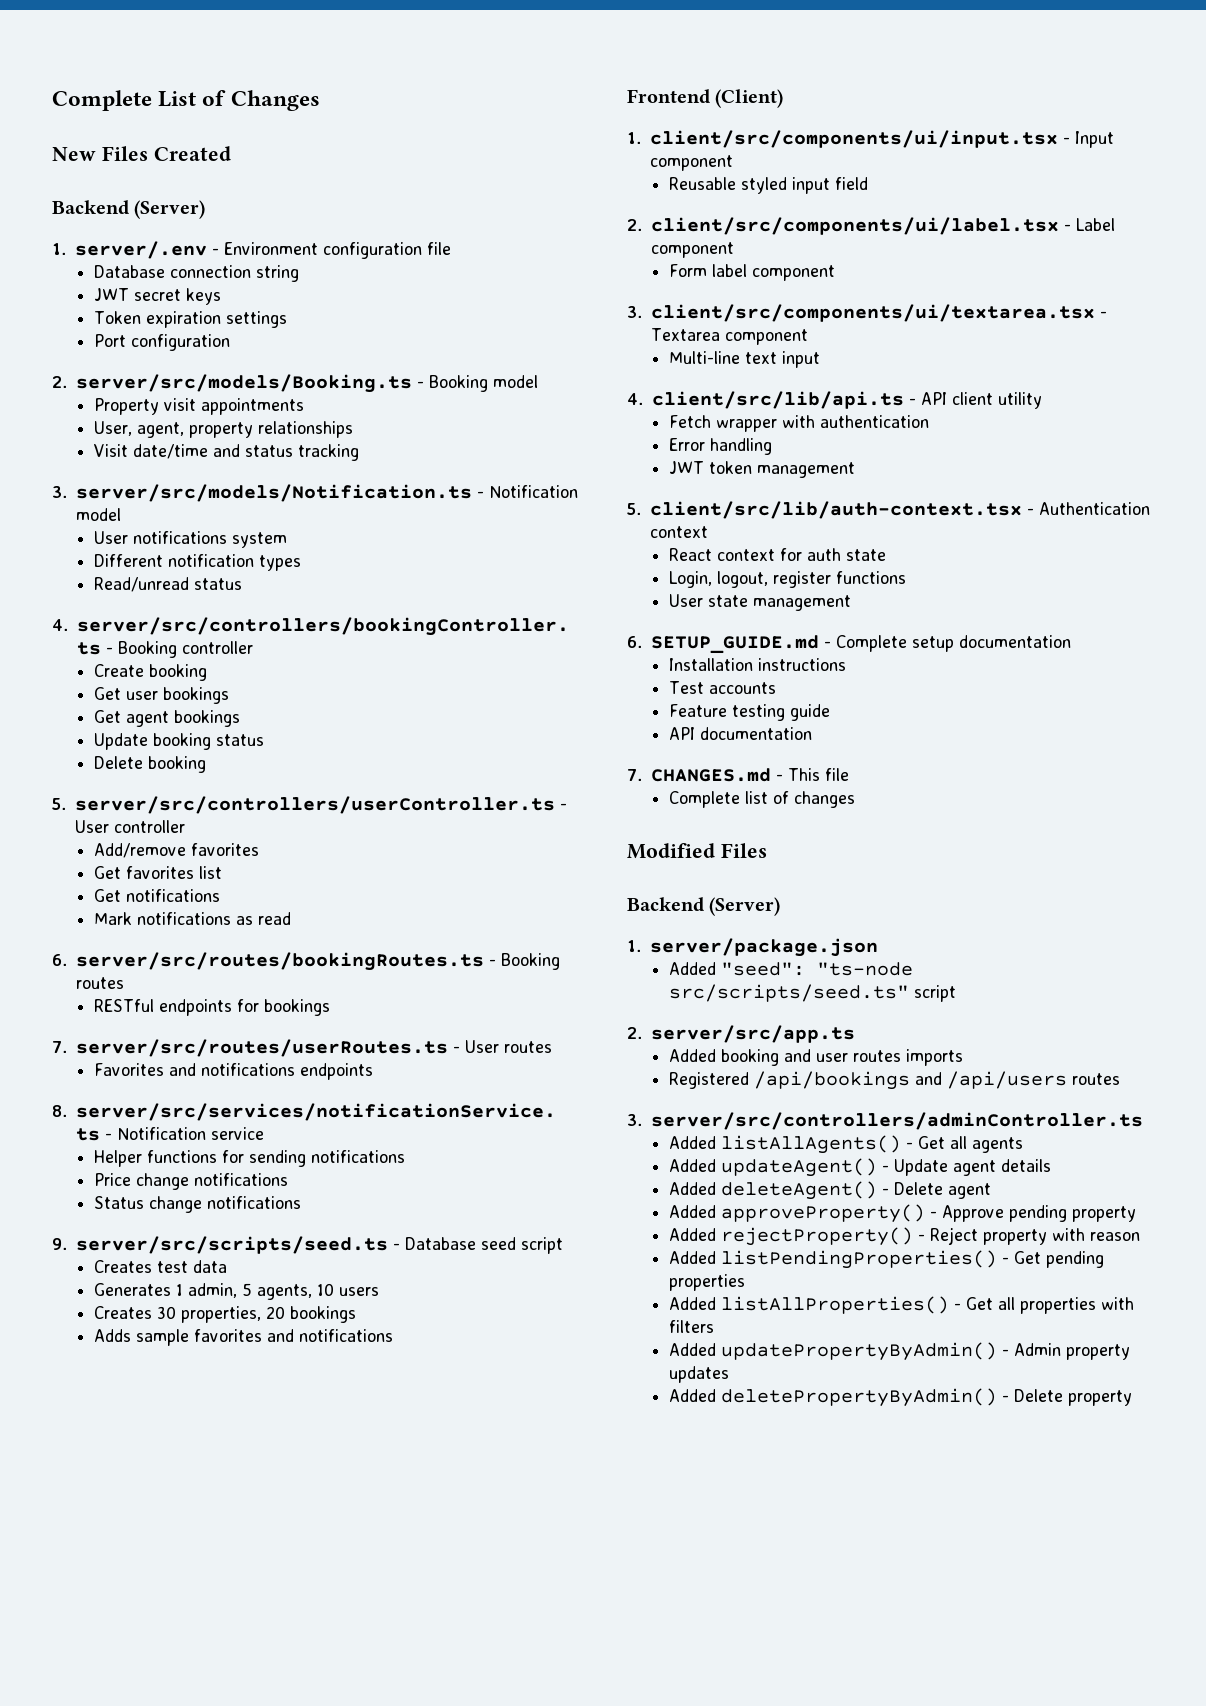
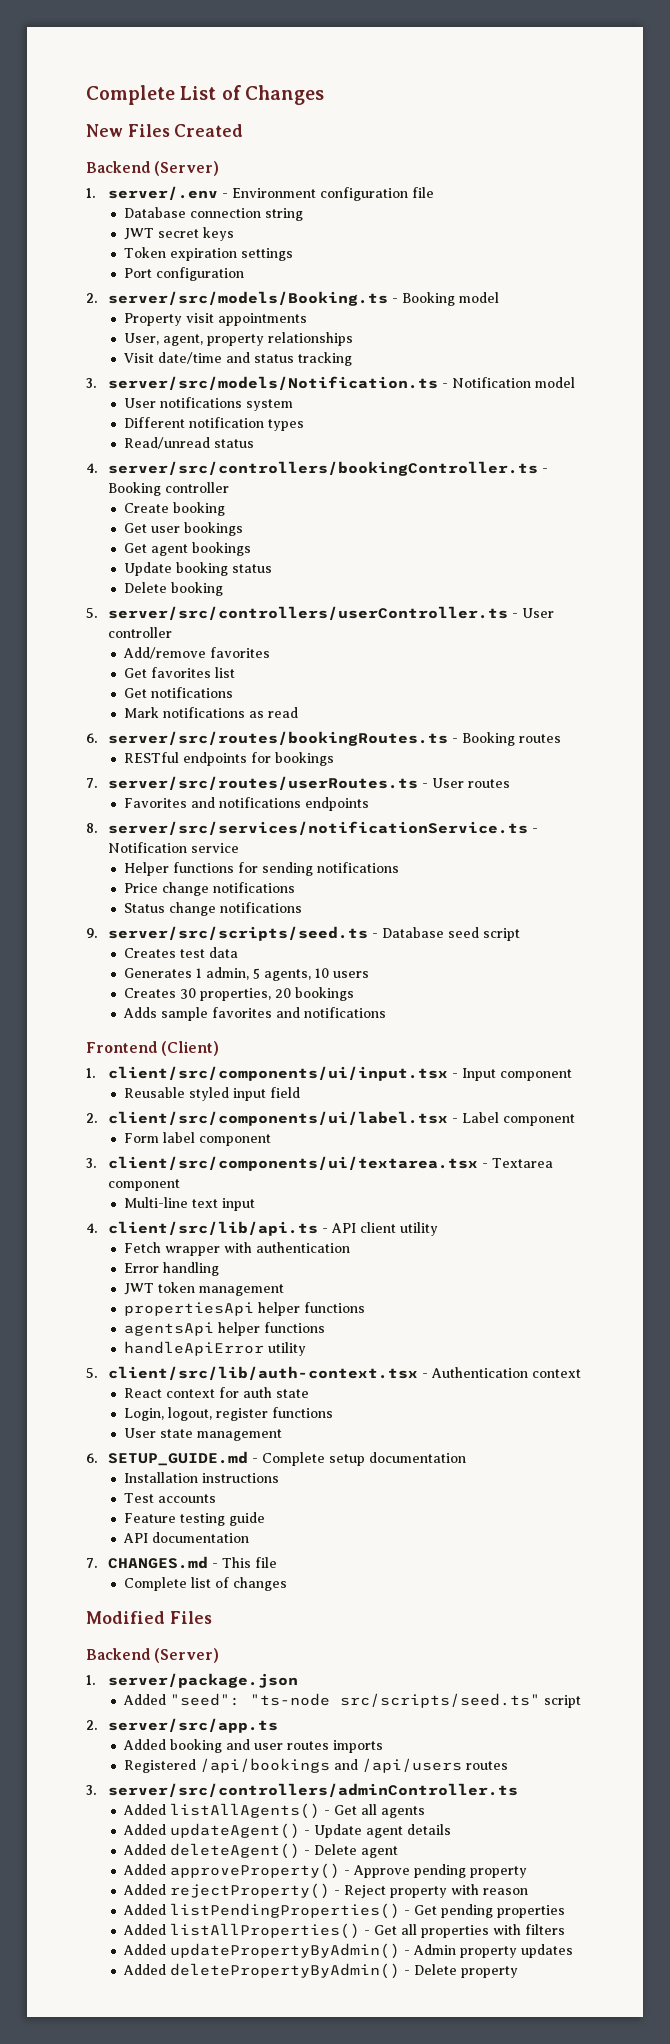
+ propertiesApi helper functions
+ agentsApi helper functions
+ handleApiError utility

